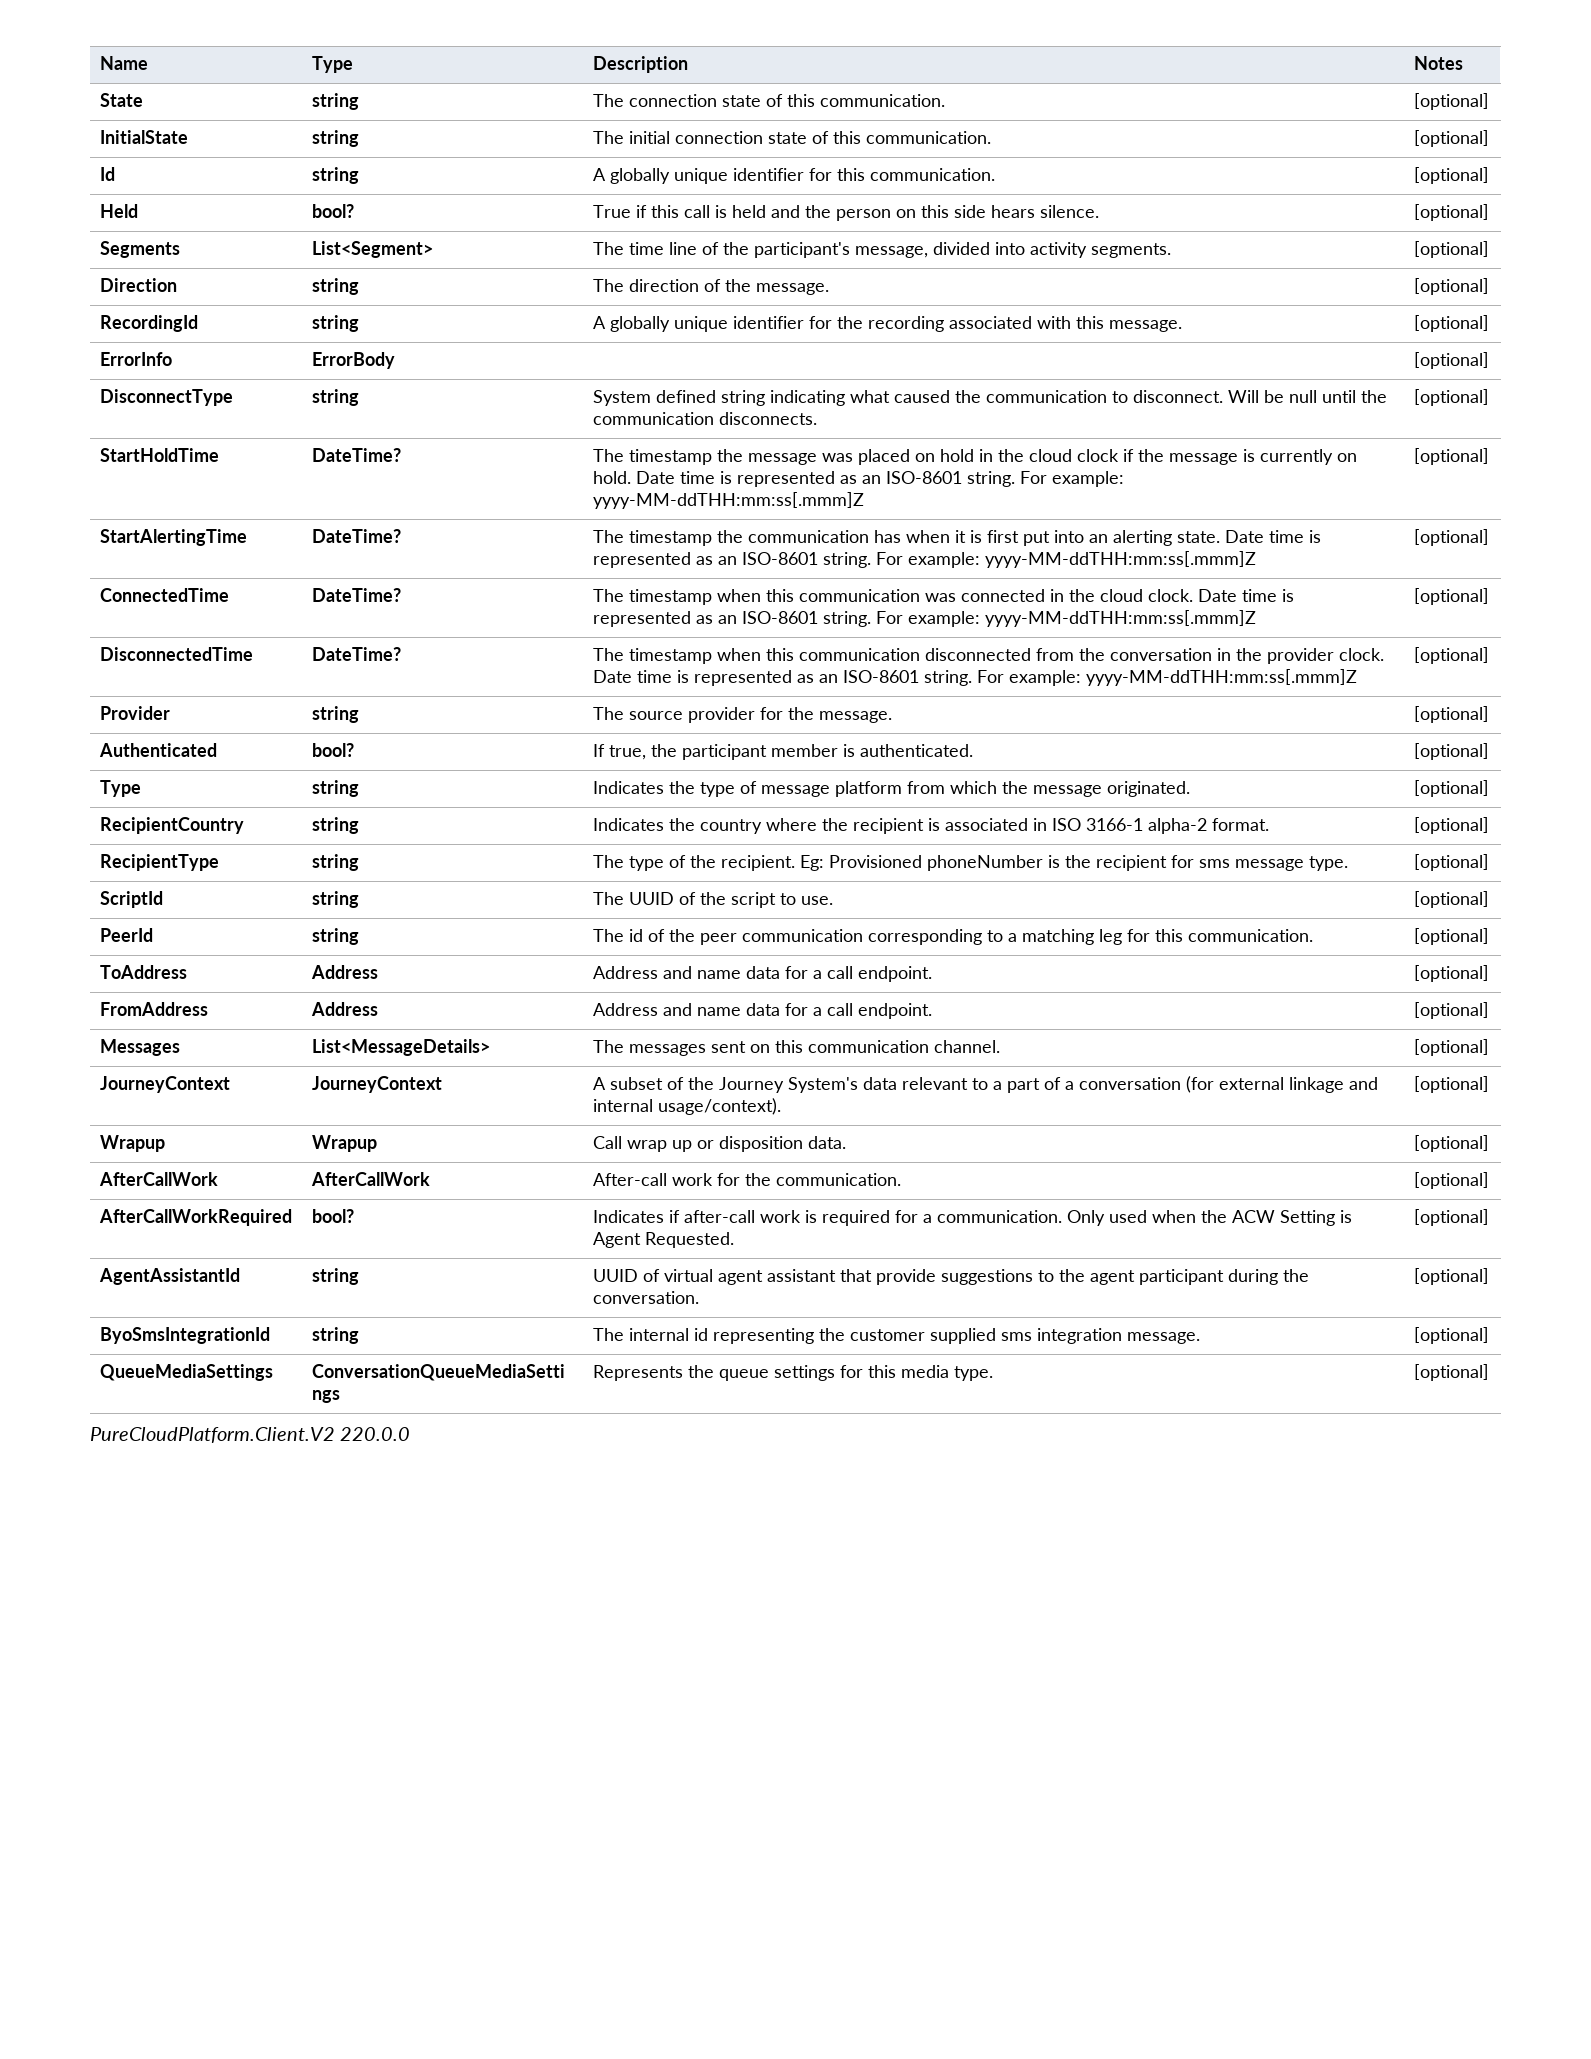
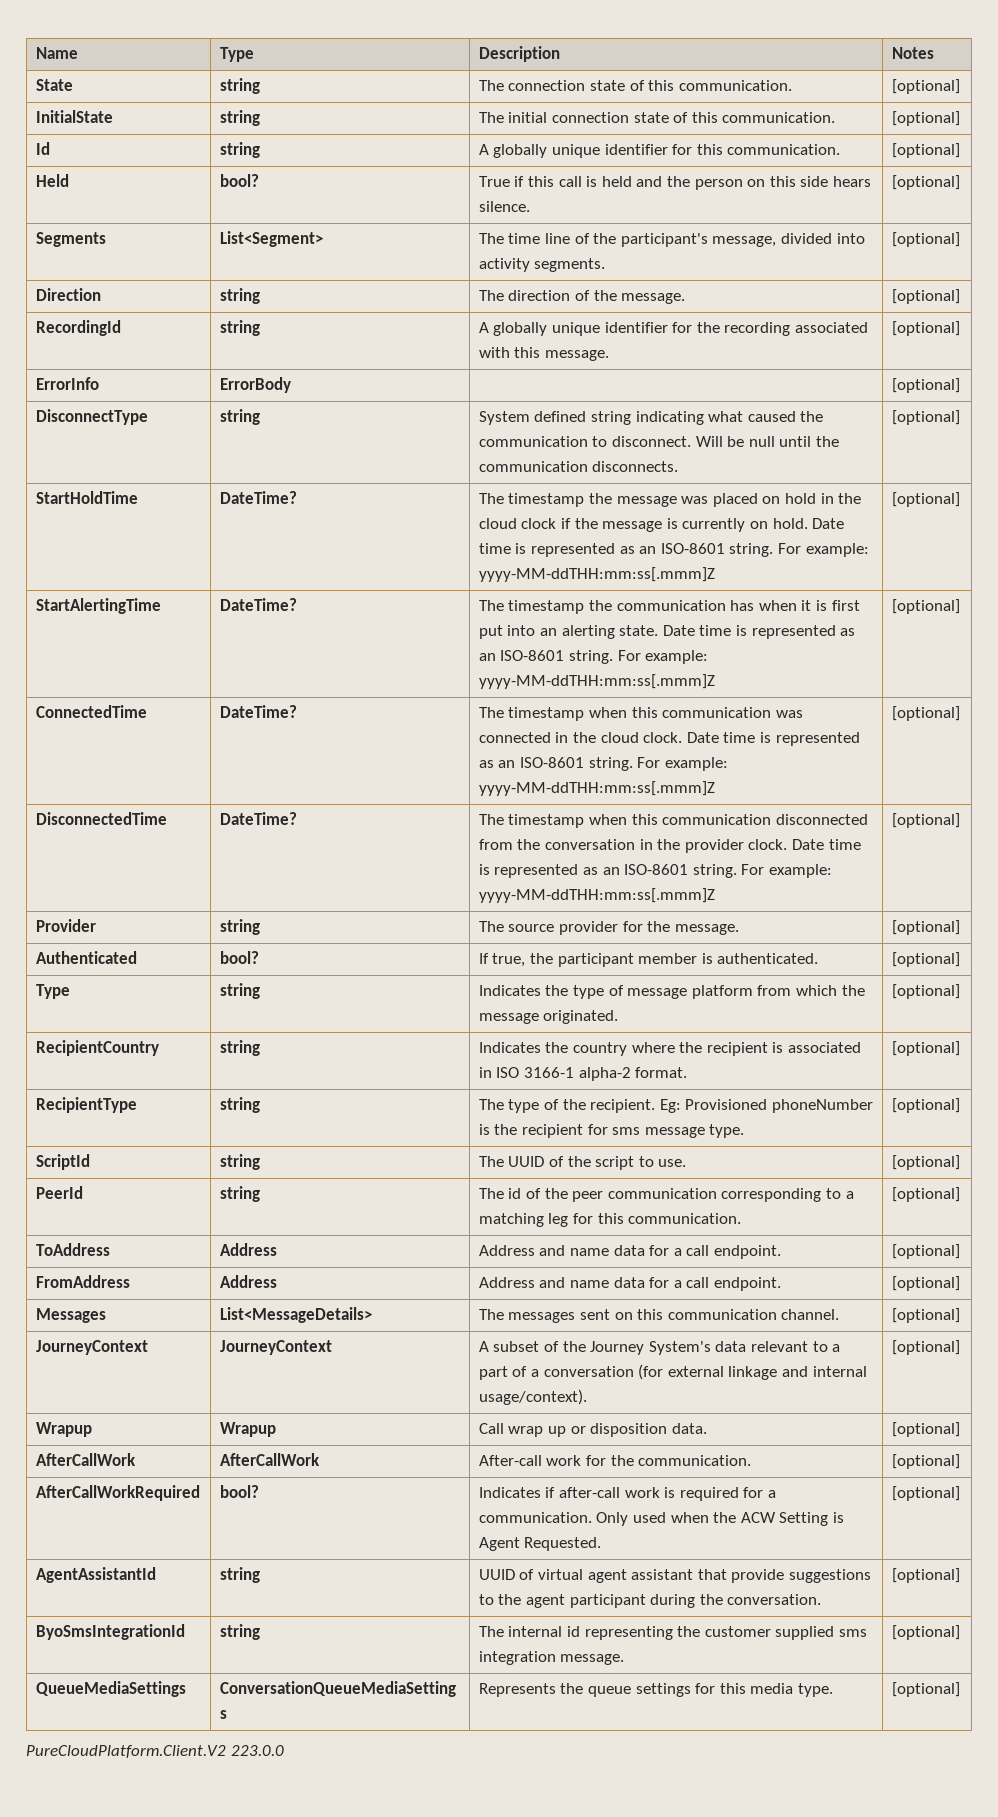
- PureCloudPlatform.Client.V2 220.0.0
+ PureCloudPlatform.Client.V2 223.0.0

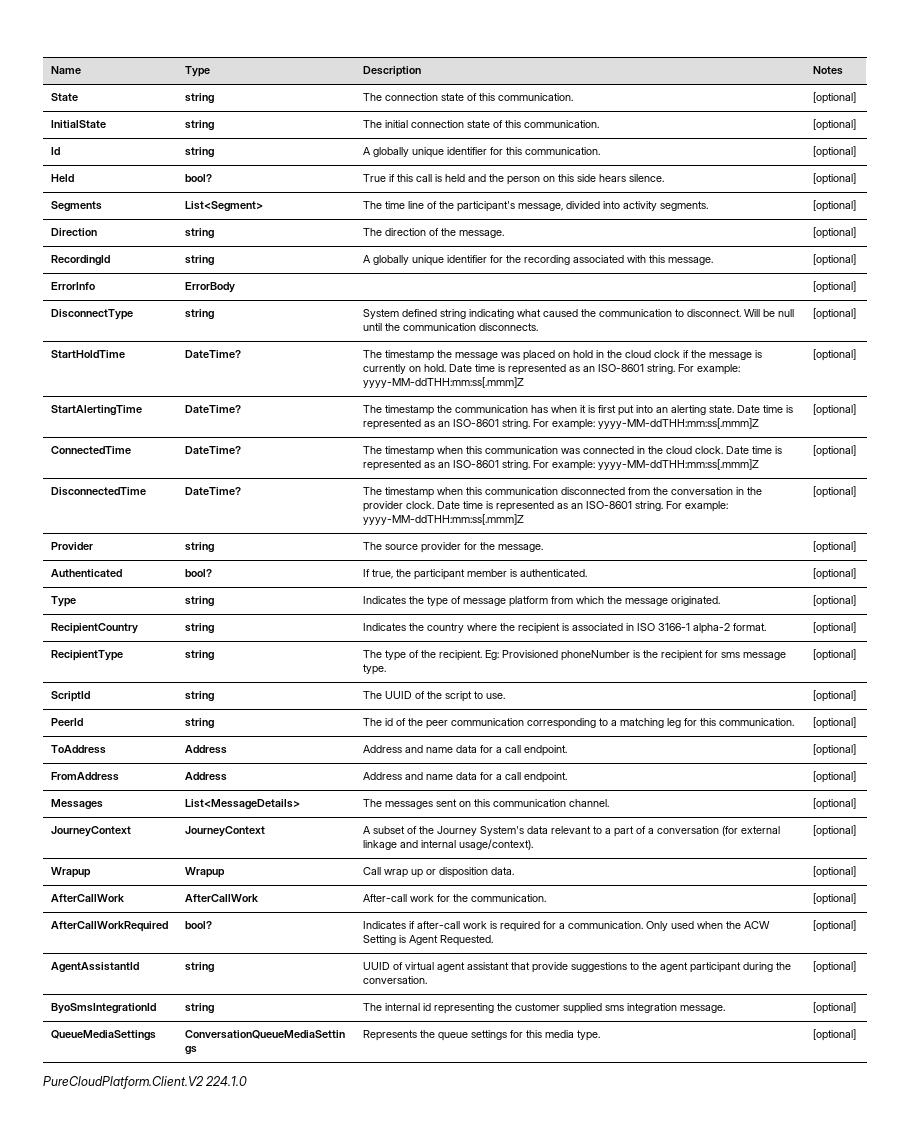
- PureCloudPlatform.Client.V2 223.0.0
+ PureCloudPlatform.Client.V2 224.1.0

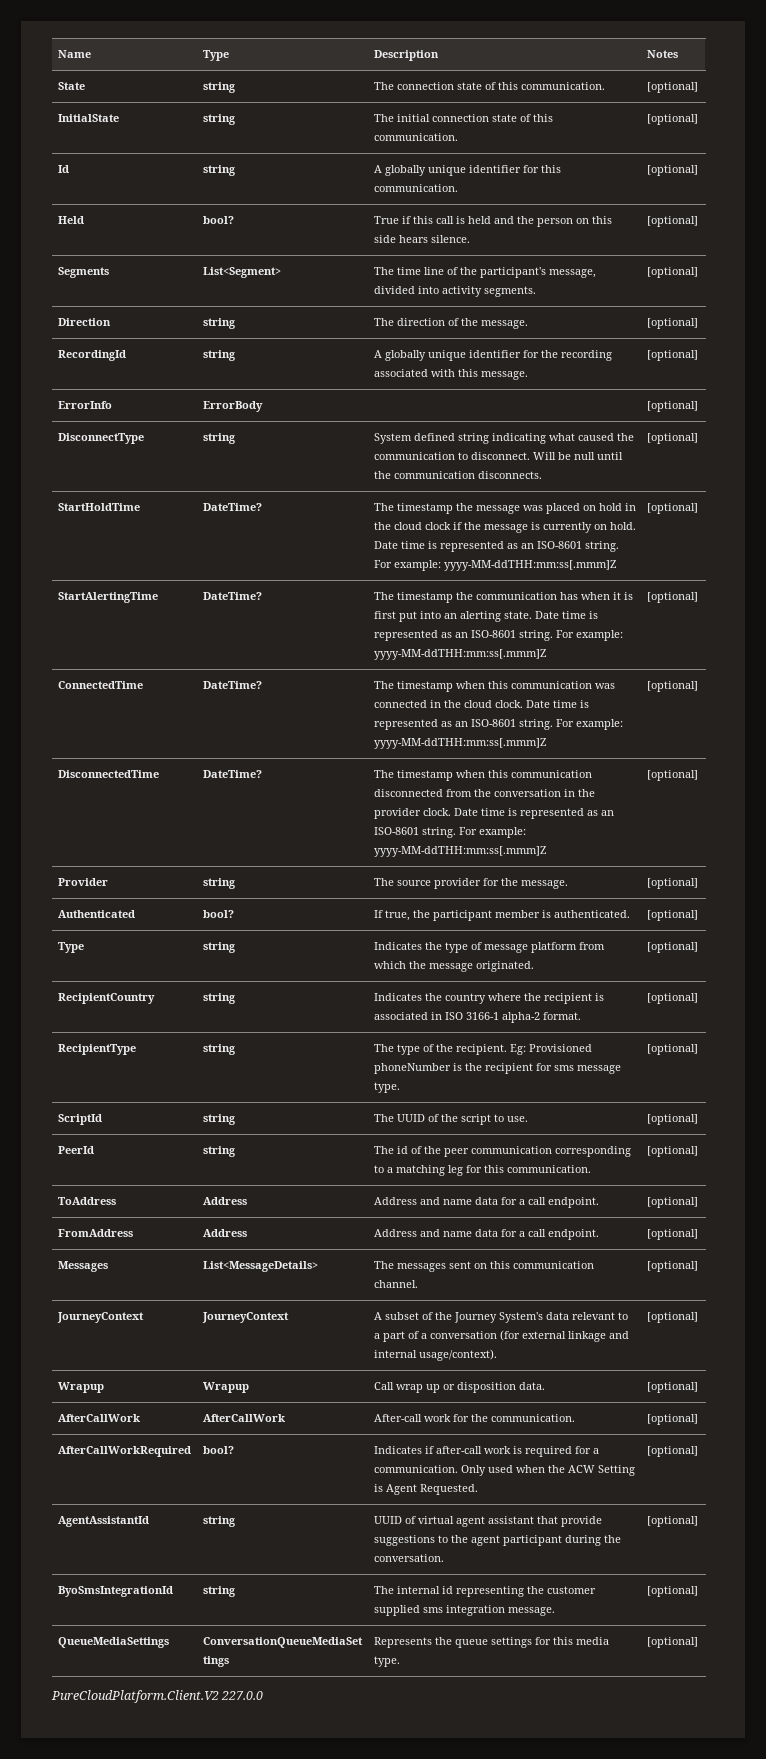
- PureCloudPlatform.Client.V2 224.1.0
+ PureCloudPlatform.Client.V2 227.0.0

